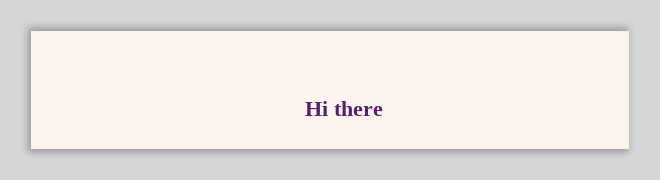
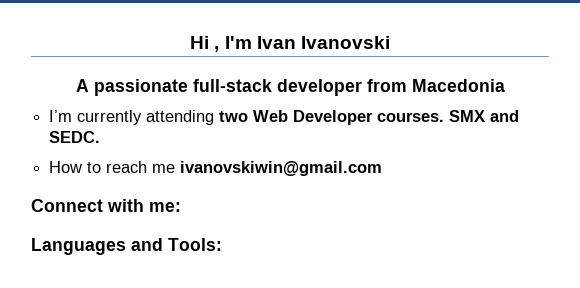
- Hi there
+ Hi , I'm Ivan Ivanovski
+ A passionate full-stack developer from Macedonia
+ I’m currently attending two Web Developer courses. SMX and SEDC.
+ How to reach me ivanovskiwin@gmail.com
+ Connect with me:
+ Languages and Tools:

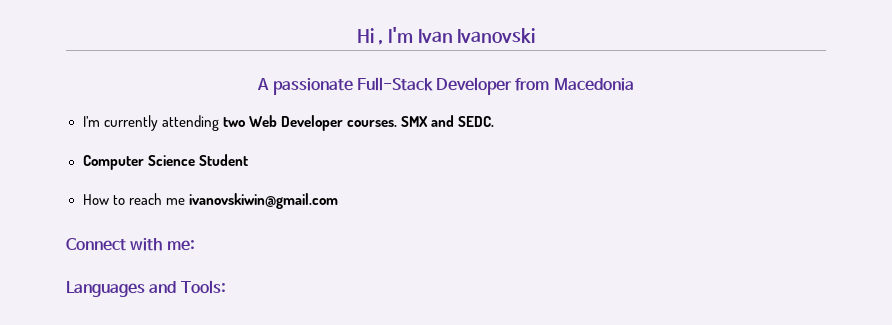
- A passionate full-stack developer from Macedonia
+ A passionate Full-Stack Developer from Macedonia
+ Computer Science Student

